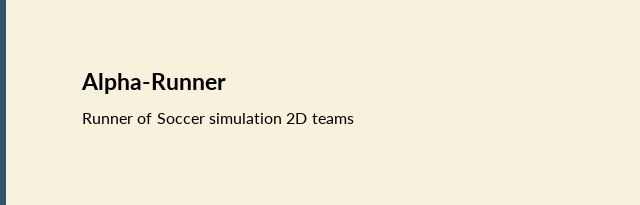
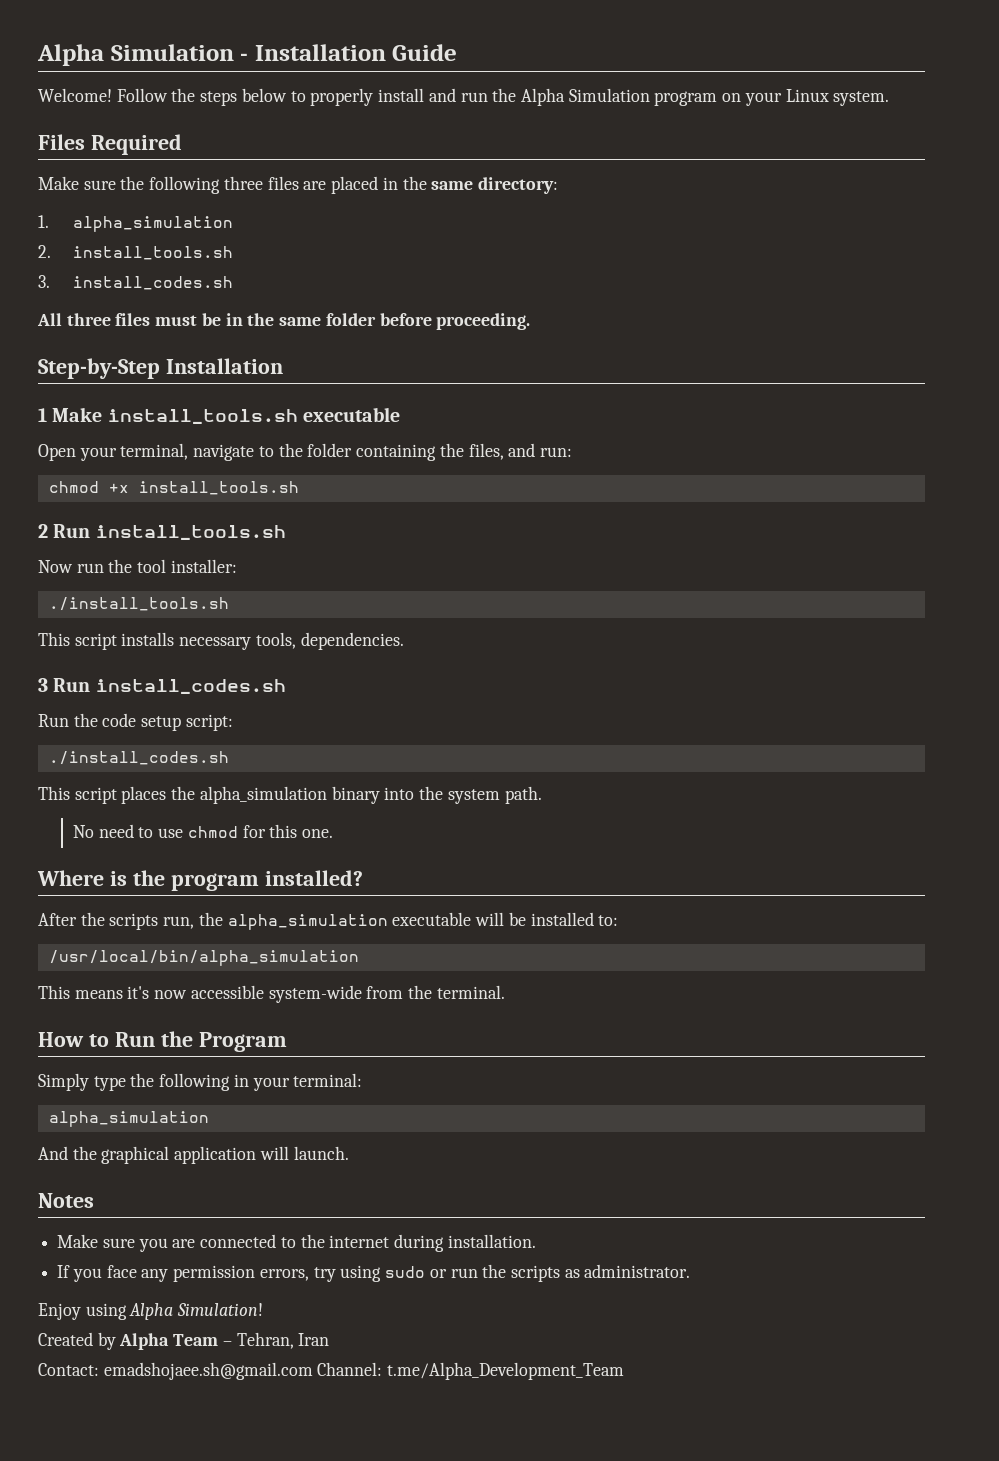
- Alpha-Runner
- Runner of Soccer simulation 2D teams
+ Alpha Simulation - Installation Guide
+ Welcome! Follow the steps below to properly install and run the Alpha Simulation program on your Linux system.
+ Files Required
+ Make sure the following three files are placed in the same directory:
+ 1. alpha_simulation
+ 2. install_tools.sh
+ 3. install_codes.sh
+ All three files must be in the same folder before proceeding.
+ Step-by-Step Installation
+ 1 Make install_tools.sh executable
+ Open your terminal, navigate to the folder containing the files, and run:
+ chmod +x install_tools.sh
+ 2 Run install_tools.sh
+ Now run the tool installer:
+ ./install_tools.sh
+ This script installs necessary tools, dependencies.
+ 3 Run install_codes.sh
+ Run the code setup script:
+ ./install_codes.sh
+ This script places the alpha_simulation binary into the system path.
+ No need to use chmod for this one.
+ Where is the program installed?
+ After the scripts run, the alpha_simulation executable will be installed to:
+ /usr/local/bin/alpha_simulation
+ This means it's now accessible system-wide from the terminal.
+ How to Run the Program
+ Simply type the following in your terminal:
+ alpha_simulation
+ And the graphical application will launch.
+ Notes
+ Make sure you are connected to the internet during installation.
+ If you face any permission errors, try using sudo or run the scripts as administrator.
+ Enjoy using Alpha Simulation!
+ Created by Alpha Team – Tehran, Iran
+ Contact: emadshojaee.sh@gmail.com Channel: t.me/Alpha_Development_Team

